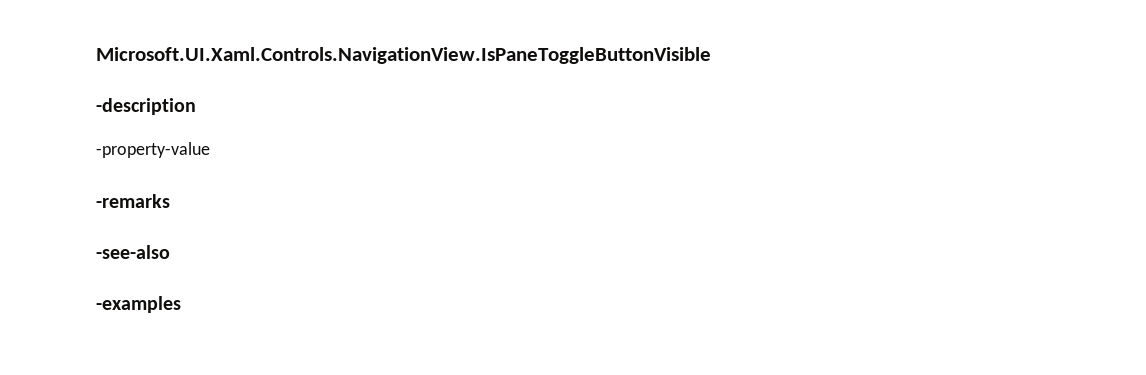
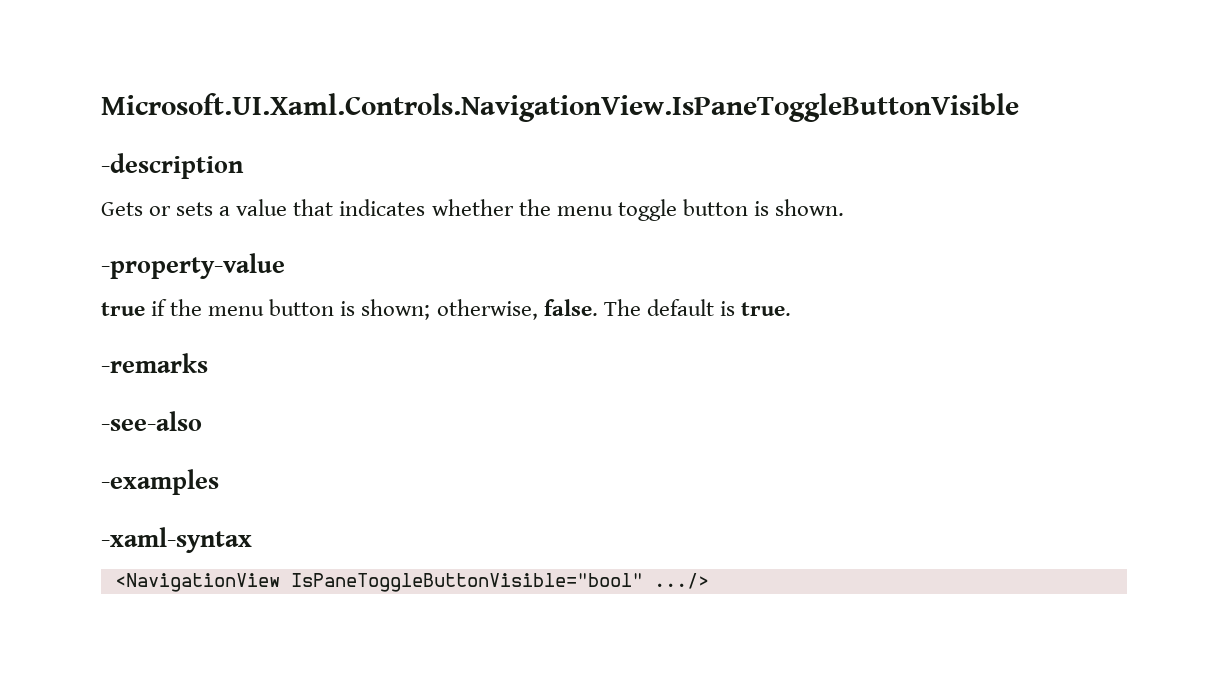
+ Gets or sets a value that indicates whether the menu toggle button is shown.
  -property-value
+ true if the menu button is shown; otherwise, false. The default is true.
+ -xaml-syntax
+ <NavigationView IsPaneToggleButtonVisible="bool" .../>

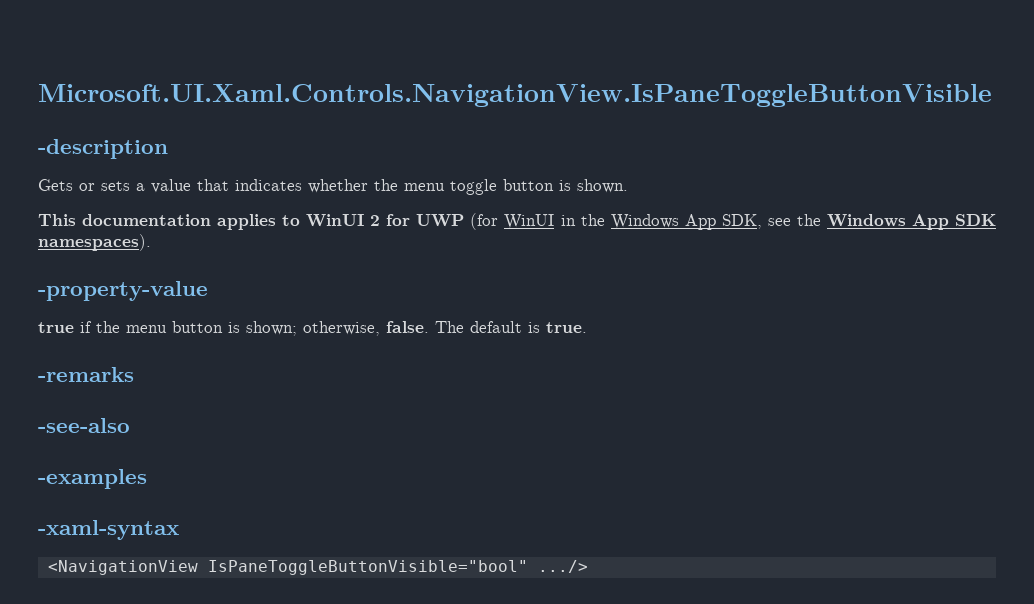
+ This documentation applies to WinUI 2 for UWP (for WinUI in the Windows App SDK, see the Windows App SDK namespaces).

